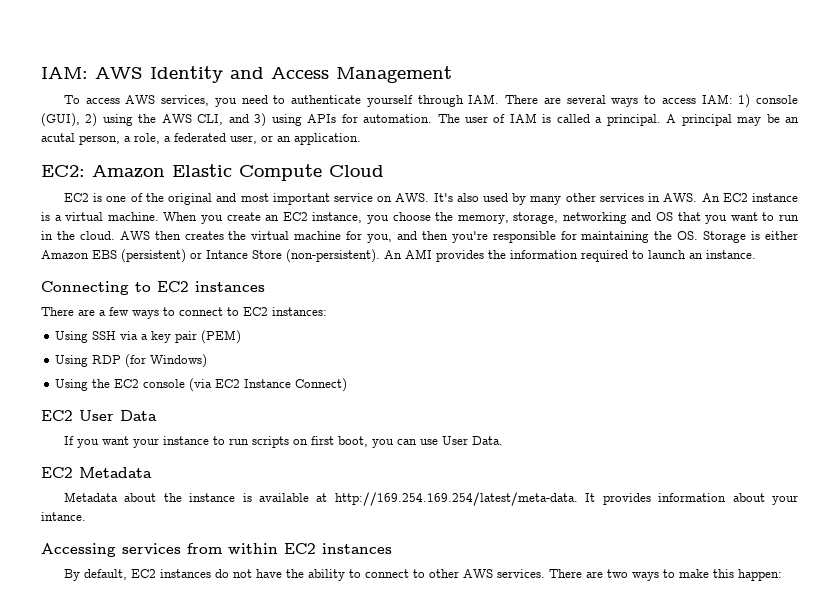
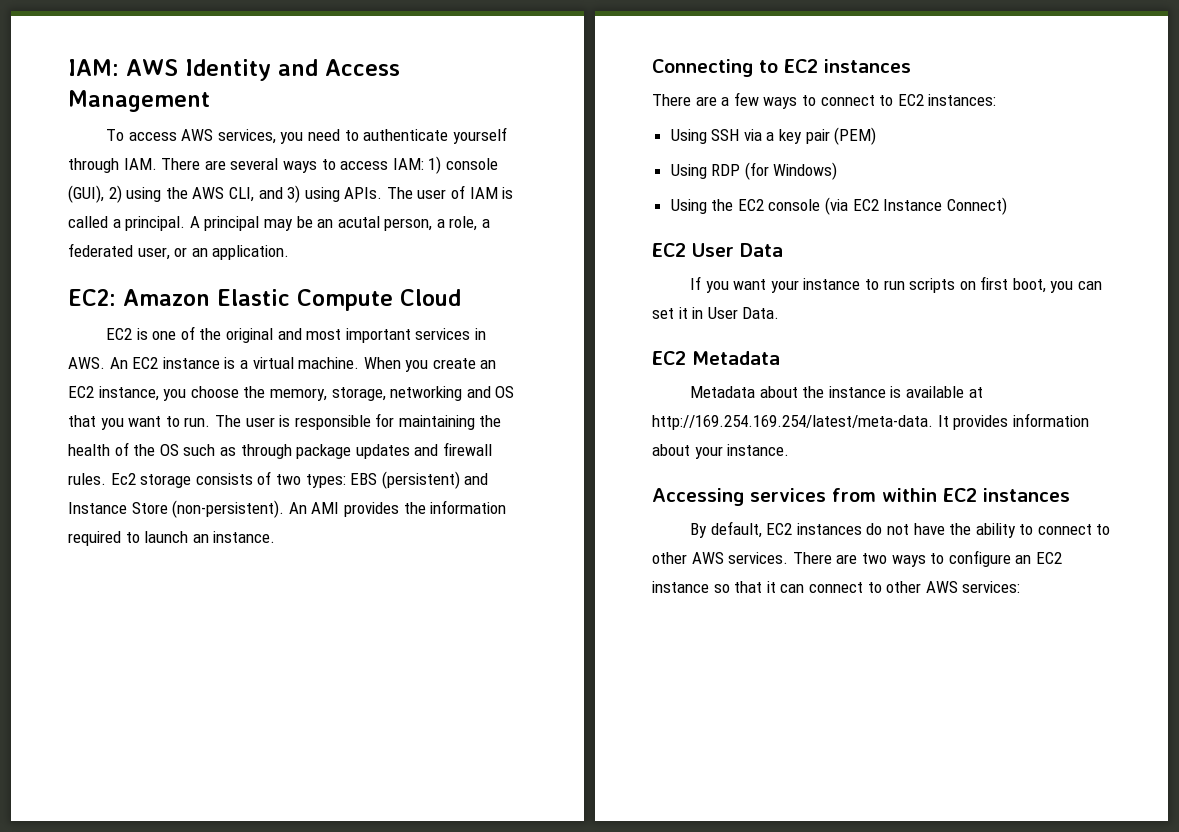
- To access AWS services, you need to authenticate yourself through IAM. There are several ways to access IAM: 1) console (GUI), 2) using the AWS CLI, and 3) using APIs for automation.
+ To access AWS services, you need to authenticate yourself through IAM. There are several ways to access IAM: 1) console (GUI), 2) using the AWS CLI, and 3) using APIs.
- EC2 is one of the original and most important service on AWS. It's also used by many other services in AWS. An EC2 instance is a virtual machine.
+ EC2 is one of the original and most important services in AWS. An EC2 instance is a virtual machine.
- When you create an EC2 instance, you choose the memory, storage, networking and OS that you want to run in the cloud. AWS then creates the virtual machine for you, and then you're responsible for maintaining the OS. Storage is either Amazon EBS (persistent) or Intance Store (non-persistent).
+ When you create an EC2 instance, you choose the memory, storage, networking and OS that you want to run. The user is responsible for maintaining the health of the OS such as through package updates and firewall rules. Ec2 storage consists of two types: EBS (persistent) and Instance Store (non-persistent).
- If you want your instance to run scripts on first boot, you can use User Data.
+ If you want your instance to run scripts on first boot, you can set it in User Data.
- Metadata about the instance is available at http://169.254.169.254/latest/meta-data. It provides information about your intance.
+ Metadata about the instance is available at http://169.254.169.254/latest/meta-data. It provides information about your instance.
- There are two ways to make this happen:
+ There are two ways to configure an EC2 instance so that it can connect to other AWS services:

